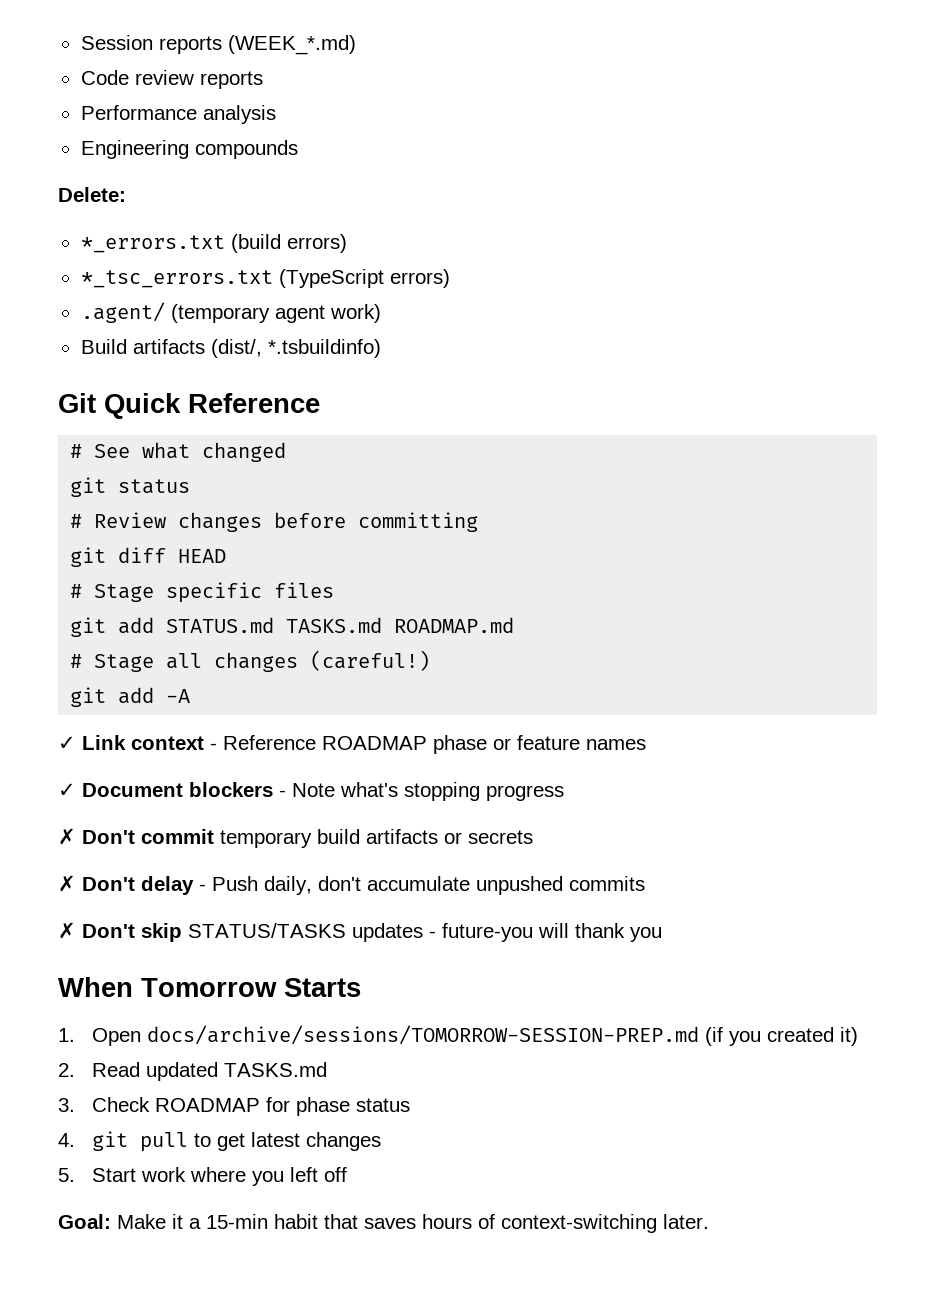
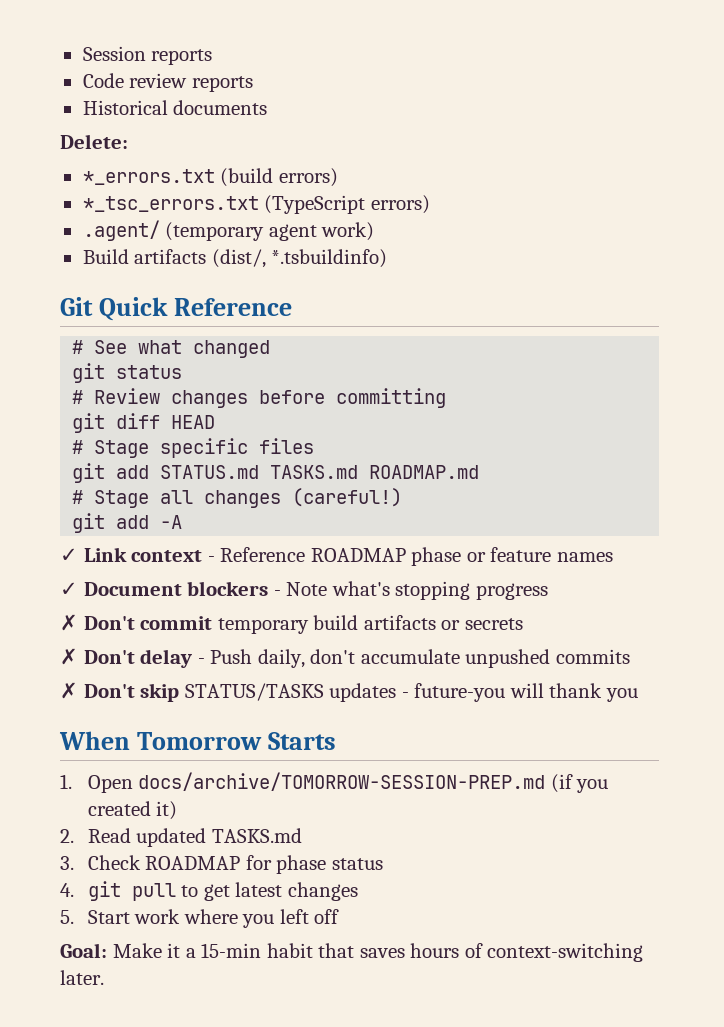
- Session reports (WEEK_*.md)
+ Session reports
- Performance analysis
- Engineering compounds
+ Historical documents
- 1. Open docs/archive/sessions/TOMORROW-SESSION-PREP.md (if you created it)
+ 1. Open docs/archive/TOMORROW-SESSION-PREP.md (if you created it)

